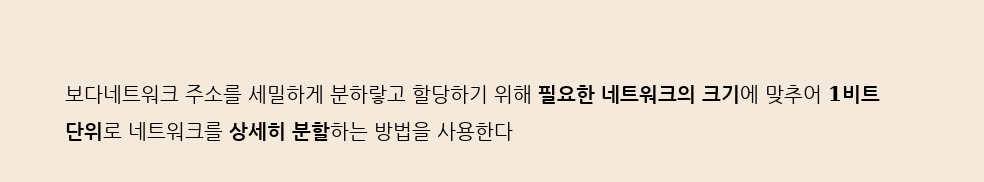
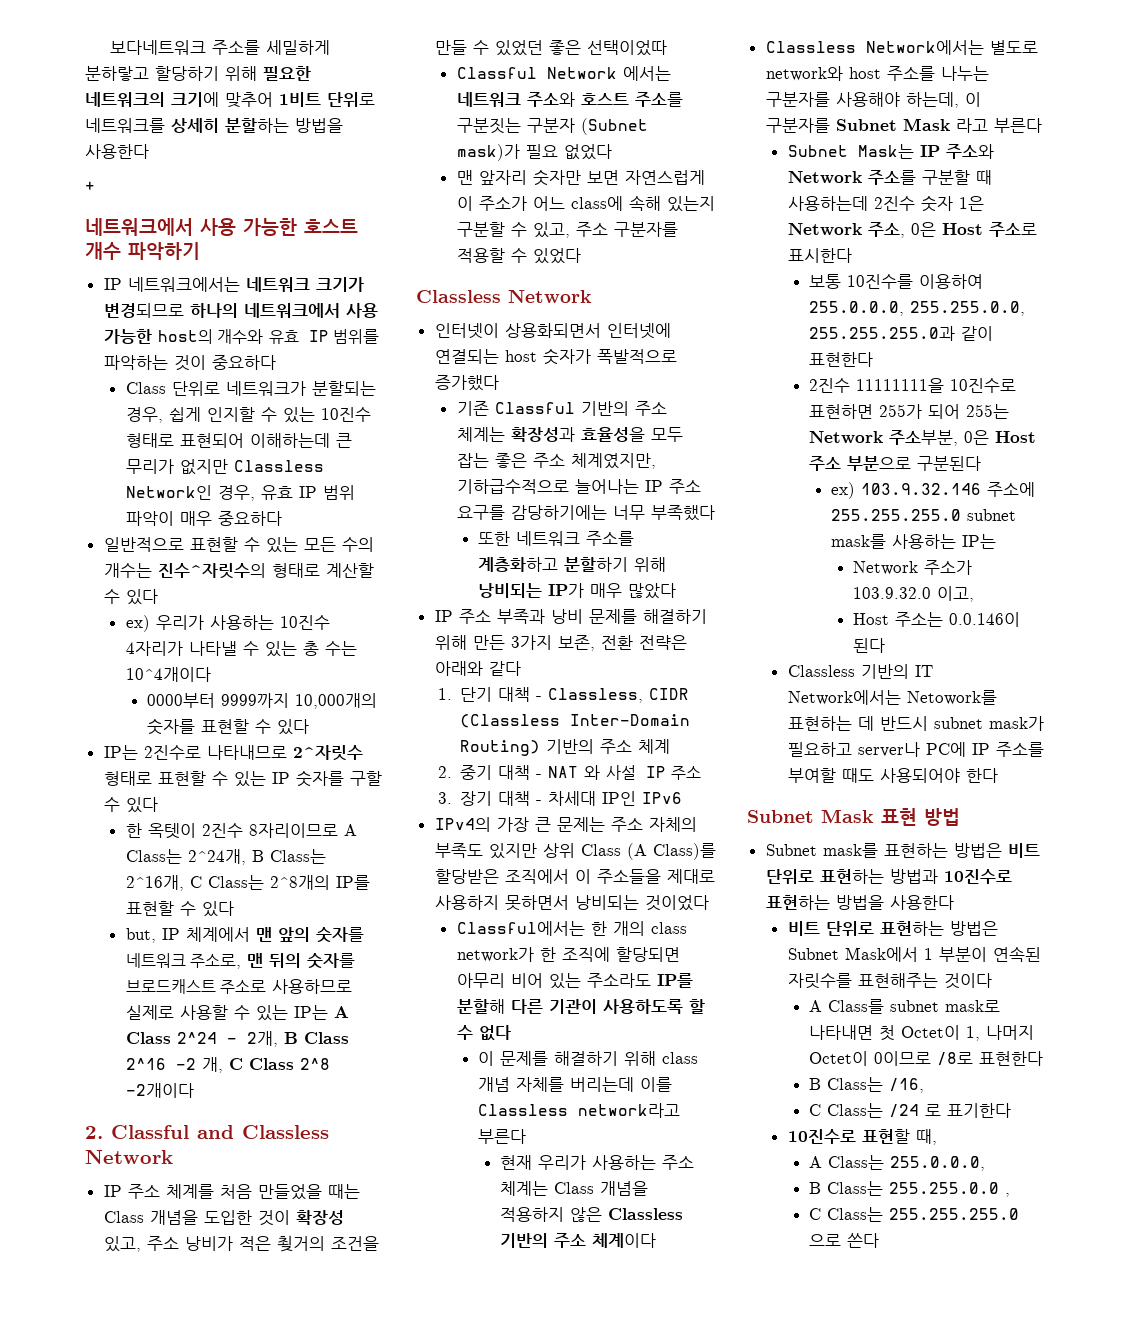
+ +
+ 네트워크에서 사용 가능한 호스트 개수 파악하기
+ IP 네트워크에서는 네트워크 크기가 변경되므로 하나의 네트워크에서 사용 가능한 host의 개수와 유효 IP 범위를 파악하는 것이 중요하다
+ Class 단위로 네트워크가 분할되는 경우, 쉽게 인지할 수 있는 10진수 형태로 표현되어 이해하는데 큰 무리가 없지만 Classless Network인 경우, 유효 IP 범위 파악이 매우 중요하다
+ 일반적으로 표현할 수 있는 모든 수의 개수는 진수^자릿수의 형태로 계산할 수 있다
+ ex) 우리가 사용하는 10진수 4자리가 나타낼 수 있는 총 수는 10^4개이다
+ 0000부터 9999까지 10,000개의 숫자를 표현할 수 있다
+ IP는 2진수로 나타내므로 2^자릿수 형태로 표현할 수 있는 IP 숫자를 구할 수 있다
+ 한 옥텟이 2진수 8자리이므로 A Class는 2^24개, B Class는 2^16개, C Class는 2^8개의 IP를 표현할 수 있다
+ but, IP 체계에서 맨 앞의 숫자를 네트워크 주소로, 맨 뒤의 숫자를 브로드캐스트 주소로 사용하므로 실제로 사용할 수 있는 IP는 A Class 2^24 - 2개, B Class 2^16 -2 개, C Class 2^8 -2개이다
+ 2. Classful and Classless Network
+ IP 주소 체계를 처음 만들었을 때는 Class 개념을 도입한 것이 확장성 있고, 주소 낭비가 적은 쵲거의 조건을 만들 수 있었던 좋은 선택이었따
+ Classful Network 에서는 네트워크 주소와 호스트 주소를 구분짓는 구분자 (Subnet mask)가 필요 없었다
+ 맨 앞자리 숫자만 보면 자연스럽게 이 주소가 어느 class에 속해 있는지 구분할 수 있고, 주소 구분자를 적용할 수 있었다
+ Classless Network
+ 인터넷이 상용화되면서 인터넷에 연결되는 host 숫자가 폭발적으로 증가했다
+ 기존 Classful 기반의 주소 체계는 확장성과 효율성을 모두 잡는 좋은 주소 체계였지만, 기하급수적으로 늘어나는 IP 주소 요구를 감당하기에는 너무 부족했다
+ 또한 네트워크 주소를 계층화하고 분할하기 위해 낭비되는 IP가 매우 많았다
+ IP 주소 부족과 낭비 문제를 해결하기 위해 만든 3가지 보존, 전환 전략은 아래와 같다
+ 1. 단기 대책 - Classless, CIDR (Classless Inter-Domain Routing) 기반의 주소 체계
+ 2. 중기 대책 - NAT 와 사설 IP 주소
+ 3. 장기 대책 - 차세대 IP인 IPv6
+ IPv4의 가장 큰 문제는 주소 자체의 부족도 있지만 상위 Class (A Class)를 할당받은 조직에서 이 주소들을 제대로 사용하지 못하면서 낭비되는 것이었다
+ Classful에서는 한 개의 class network가 한 조직에 할당되면 아무리 비어 있는 주소라도 IP를 분할해 다른 기관이 사용하도록 할 수 없다
+ 이 문제를 해결하기 위해 class 개념 자체를 버리는데 이를 Classless network라고 부른다
+ 현재 우리가 사용하는 주소 체계는 Class 개념을 적용하지 않은 Classless 기반의 주소 체계이다
+ Classless Network에서는 별도로 network와 host 주소를 나누는 구분자를 사용해야 하는데, 이 구분자를 Subnet Mask 라고 부른다
+ Subnet Mask는 IP 주소와 Network 주소를 구분할 때 사용하는데 2진수 숫자 1은 Network 주소, 0은 Host 주소로 표시한다
+ 보통 10진수를 이용하여 255.0.0.0, 255.255.0.0, 255.255.255.0과 같이 표현한다
+ 2진수 11111111을 10진수로 표현하면 255가 되어 255는 Network 주소부분, 0은 Host 주소 부분으로 구분된다
+ ex) 103.9.32.146 주소에 255.255.255.0 subnet mask를 사용하는 IP는
+ Network 주소가 103.9.32.0 이고,
+ Host 주소는 0.0.146이 된다
+ Classless 기반의 IT Network에서는 Netowork를 표현하는 데 반드시 subnet mask가 필요하고 server나 PC에 IP 주소를 부여할 때도 사용되어야 한다
+ Subnet Mask 표현 방법
+ Subnet mask를 표현하는 방법은 비트 단위로 표현하는 방법과 10진수로 표현하는 방법을 사용한다
+ 비트 단위로 표현하는 방법은 Subnet Mask에서 1 부분이 연속된 자릿수를 표현해주는 것이다
+ A Class를 subnet mask로 나타내면 첫 Octet이 1, 나머지 Octet이 0이므로 /8로 표현한다
+ B Class는 /16,
+ C Class는 /24 로 표기한다
+ 10진수로 표현할 때,
+ A Class는 255.0.0.0,
+ B Class는 255.255.0.0 ,
+ C Class는 255.255.255.0 으로 쓴다

